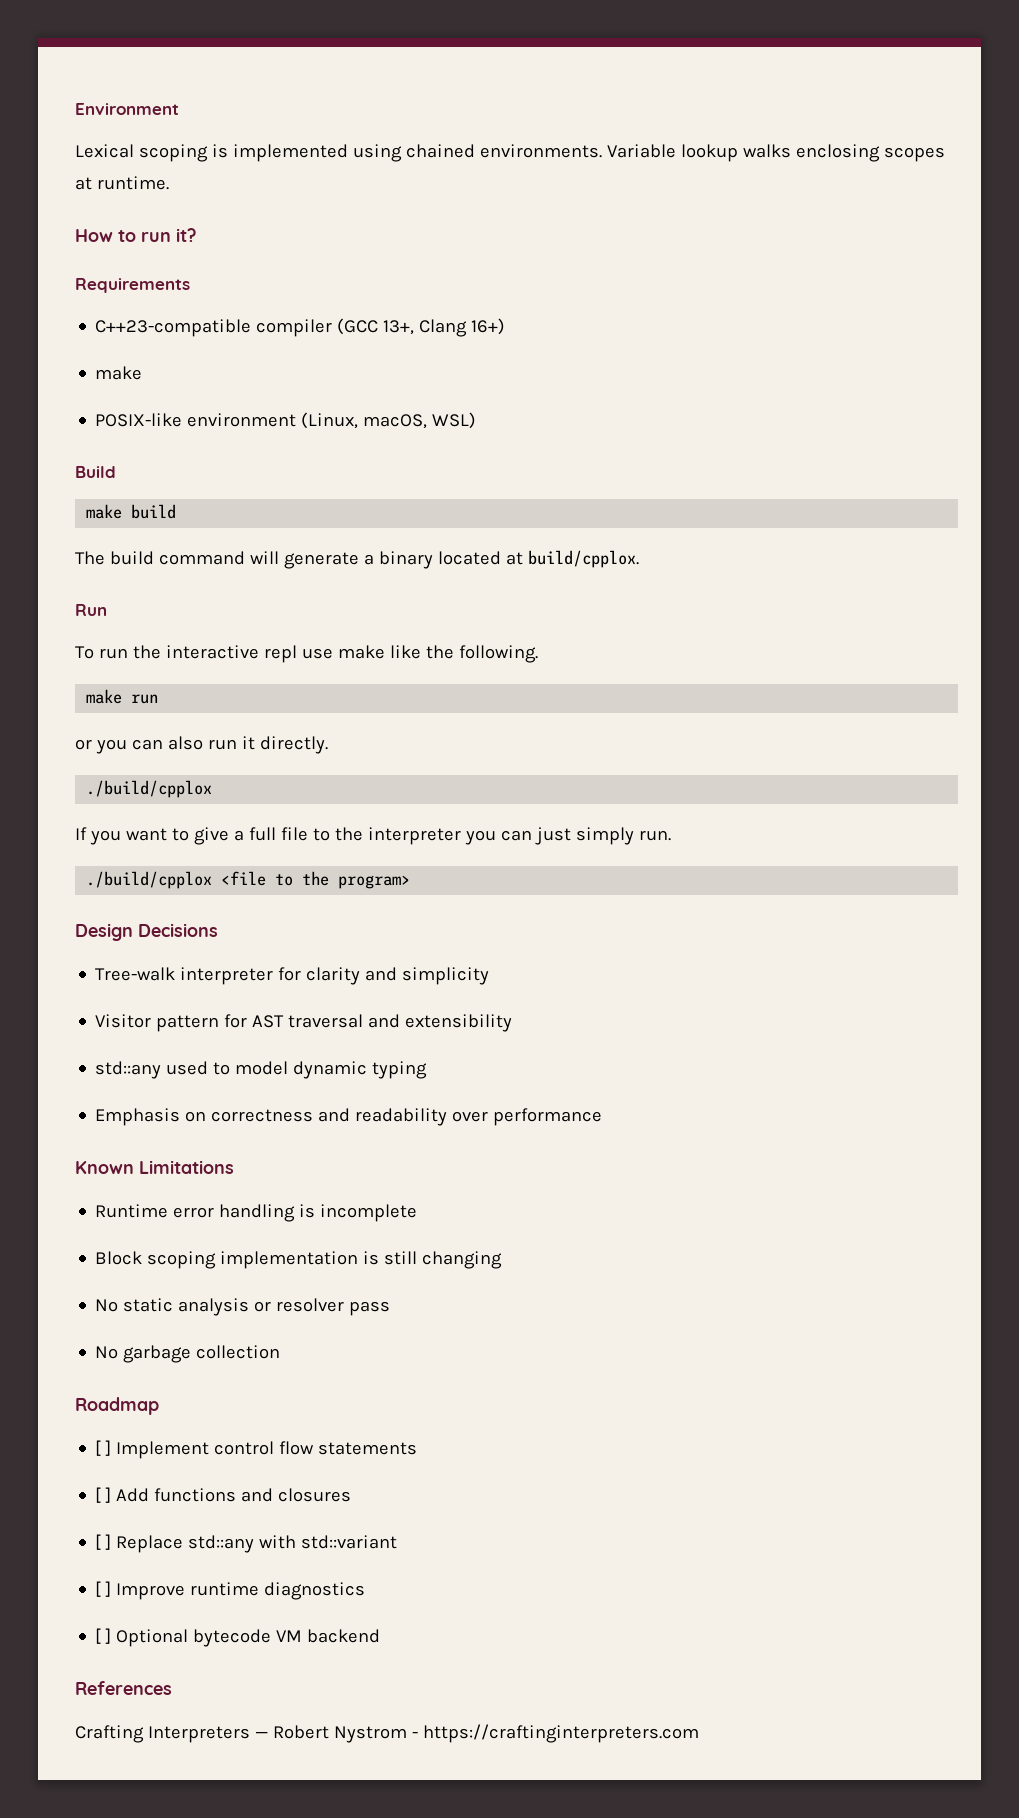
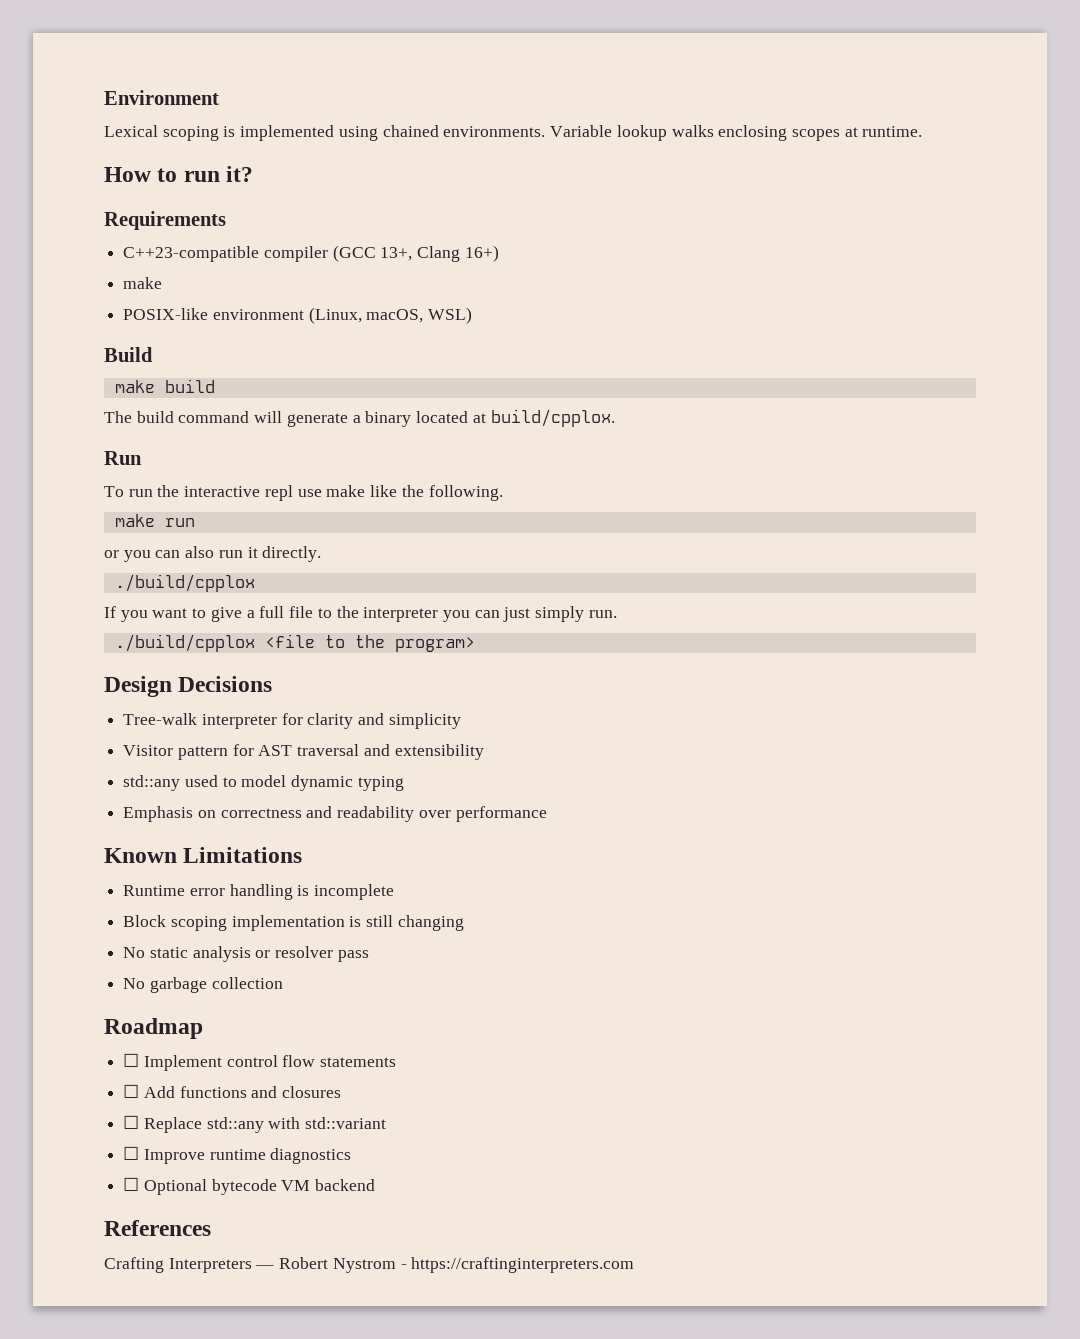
- [ ] Implement control flow statements
+ ☐ Implement control flow statements
- [ ] Add functions and closures
+ ☐ Add functions and closures
- [ ] Replace std::any with std::variant
+ ☐ Replace std::any with std::variant
- [ ] Improve runtime diagnostics
+ ☐ Improve runtime diagnostics
- [ ] Optional bytecode VM backend
+ ☐ Optional bytecode VM backend

